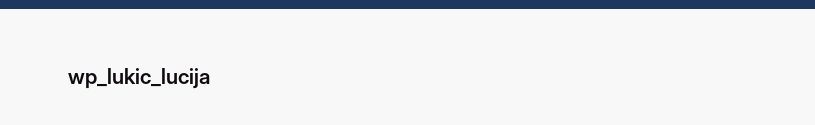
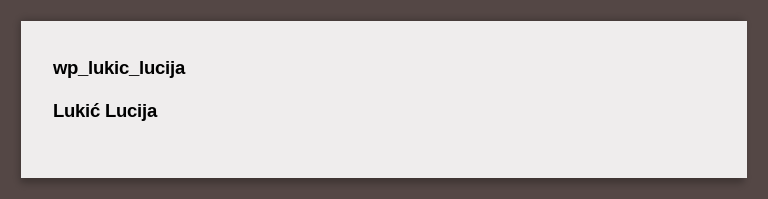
+ Lukić Lucija

